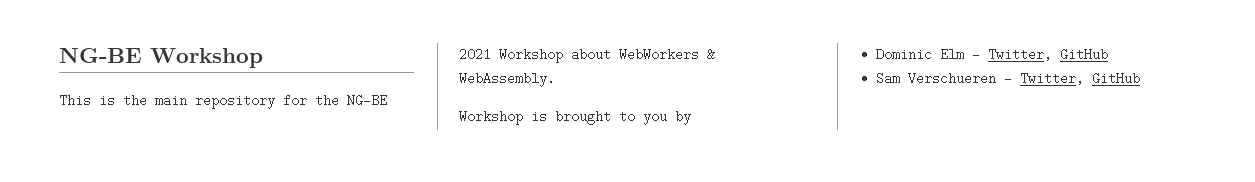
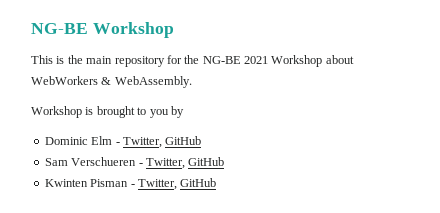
+ Kwinten Pisman - Twitter, GitHub

